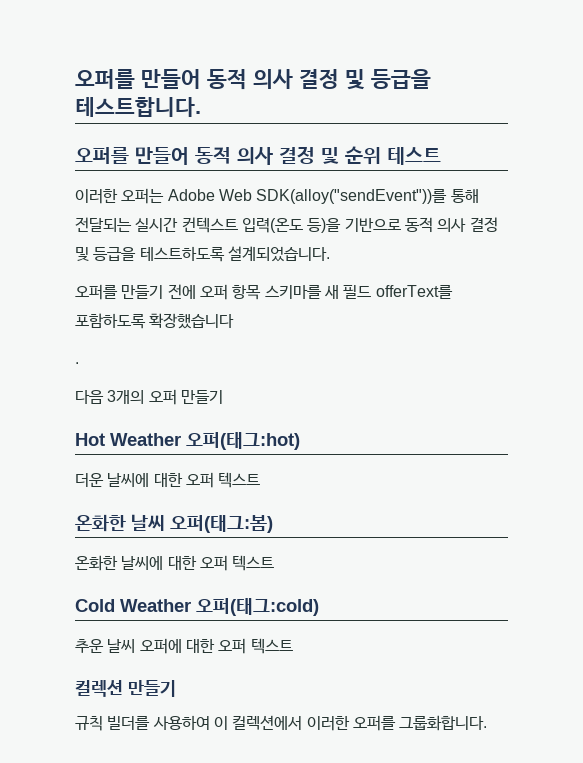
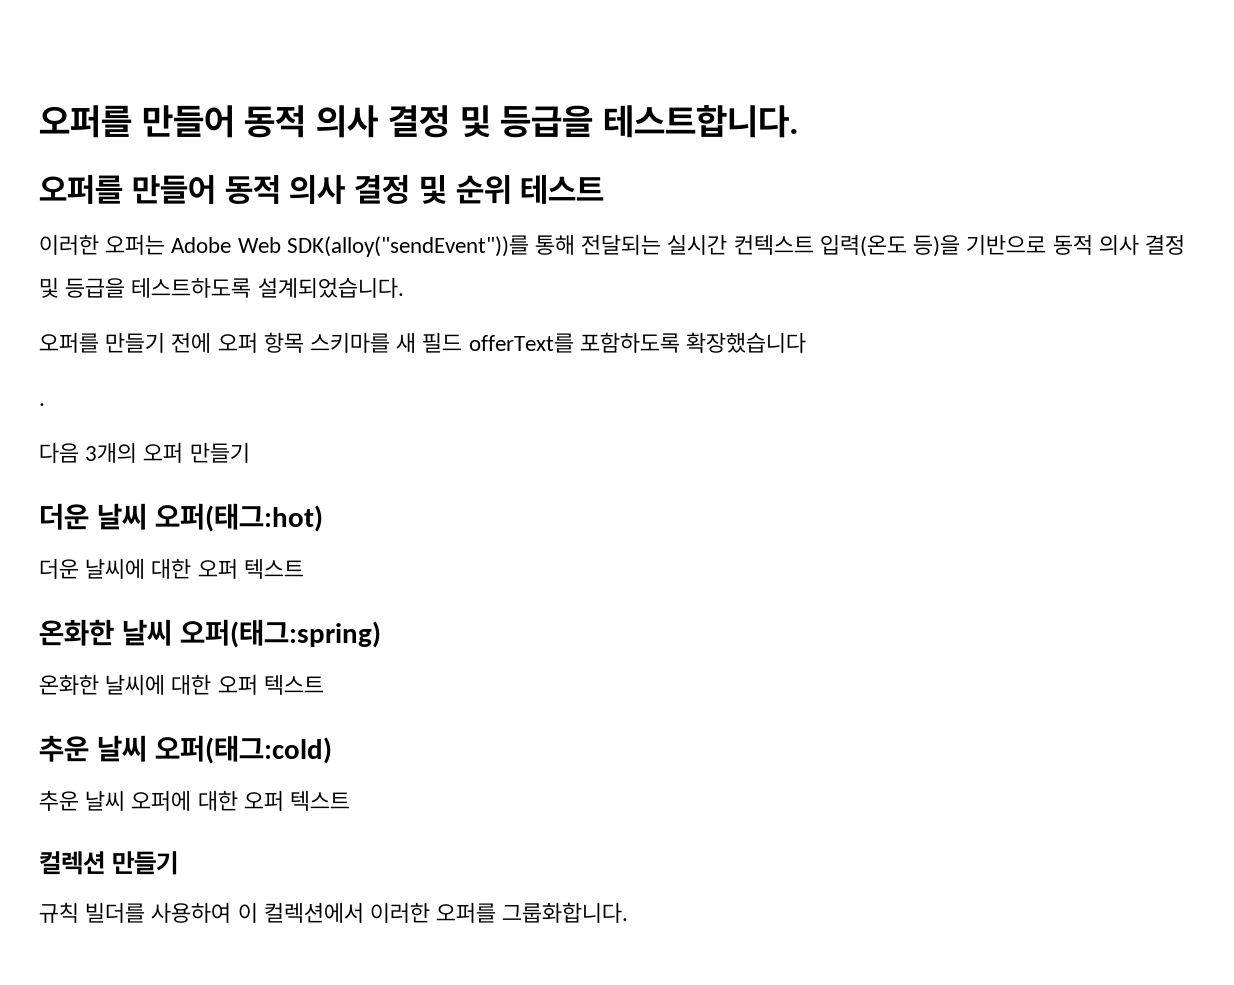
- Hot Weather 오퍼(태그:hot)
+ 더운 날씨 오퍼(태그:hot)
- 온화한 날씨 오퍼(태그:봄)
+ 온화한 날씨 오퍼(태그:spring)
- Cold Weather 오퍼(태그:cold)
+ 추운 날씨 오퍼(태그:cold)

